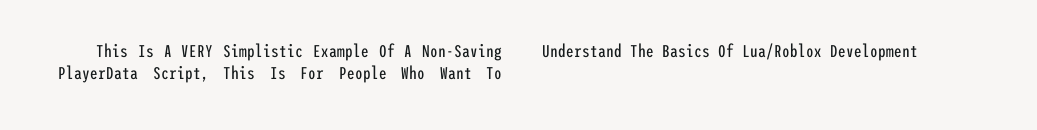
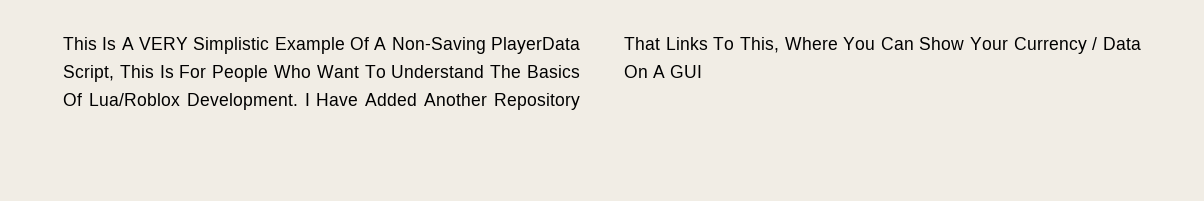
- This Is A VERY Simplistic Example Of A Non-Saving PlayerData Script, This Is For People Who Want To Understand The Basics Of Lua/Roblox Development
+ This Is A VERY Simplistic Example Of A Non-Saving PlayerData Script, This Is For People Who Want To Understand The Basics Of Lua/Roblox Development. I Have Added Another Repository That Links To This, Where You Can Show Your Currency / Data On A GUI

